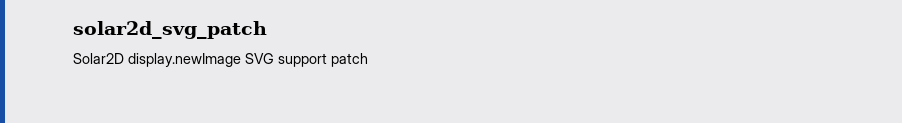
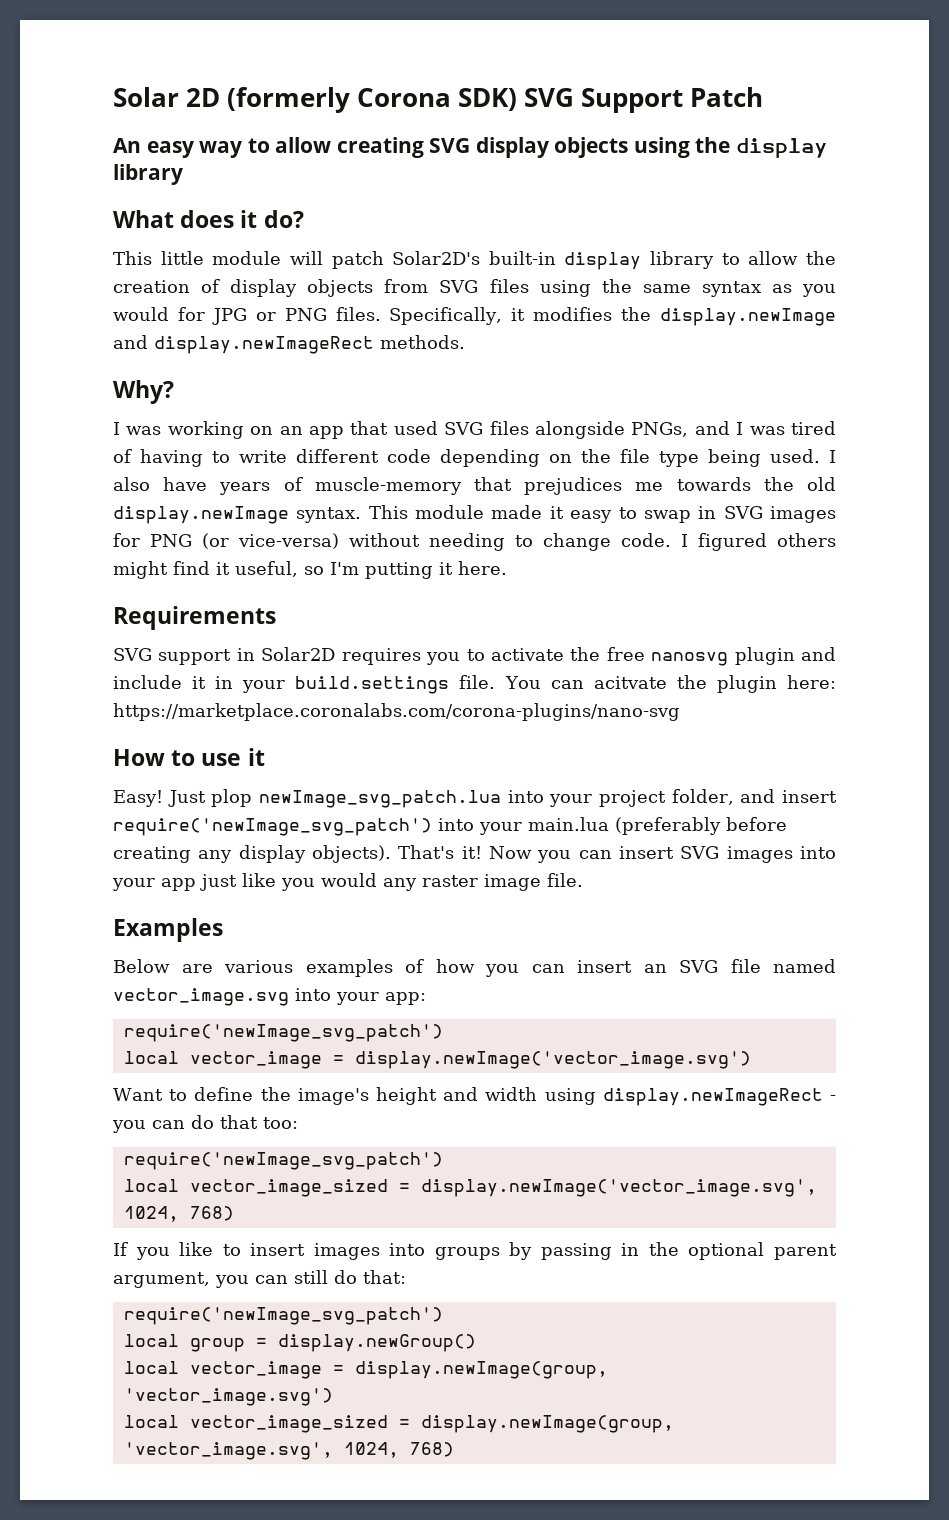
- solar2d_svg_patch
- Solar2D display.newImage SVG support patch
+ Solar 2D (formerly Corona SDK) SVG Support Patch
+ An easy way to allow creating SVG display objects using the display library
+ What does it do?
+ This little module will patch Solar2D's built-in display library to allow the creation of display objects from SVG files using the same syntax as you would for JPG or PNG files. Specifically, it modifies the display.newImage and display.newImageRect methods.
+ Why?
+ I was working on an app that used SVG files alongside PNGs, and I was tired of having to write different code depending on the file type being used. I also have years of muscle-memory that prejudices me towards the old display.newImage syntax. This module made it easy to swap in SVG images for PNG (or vice-versa) without needing to change code. I figured others might find it useful, so I'm putting it here.
+ Requirements
+ SVG support in Solar2D requires you to activate the free nanosvg plugin and include it in your build.settings file. You can acitvate the plugin here: https://marketplace.coronalabs.com/corona-plugins/nano-svg
+ How to use it
+ Easy! Just plop newImage_svg_patch.lua into your project folder, and insert require('newImage_svg_patch') into your main.lua (preferably before creating any display objects). That's it! Now you can insert SVG images into your app just like you would any raster image file.
+ Examples
+ Below are various examples of how you can insert an SVG file named vector_image.svg into your app:
+ require('newImage_svg_patch')
+ local vector_image = display.newImage('vector_image.svg')
+ Want to define the image's height and width using display.newImageRect - you can do that too:
+ require('newImage_svg_patch')
+ local vector_image_sized = display.newImage('vector_image.svg', 1024, 768)
+ If you like to insert images into groups by passing in the optional parent argument, you can still do that:
+ require('newImage_svg_patch')
+ local group = display.newGroup()
+ local vector_image = display.newImage(group, 'vector_image.svg')
+ local vector_image_sized = display.newImage(group, 'vector_image.svg', 1024, 768)

